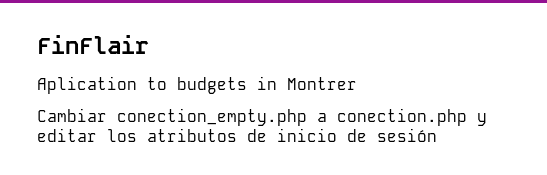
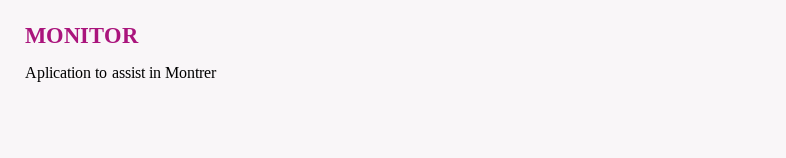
- FinFlair
+ MONITOR
- Aplication to budgets in Montrer
+ Aplication to assist in Montrer
- Cambiar conection_empty.php a conection.php y editar los atributos de inicio de sesión

